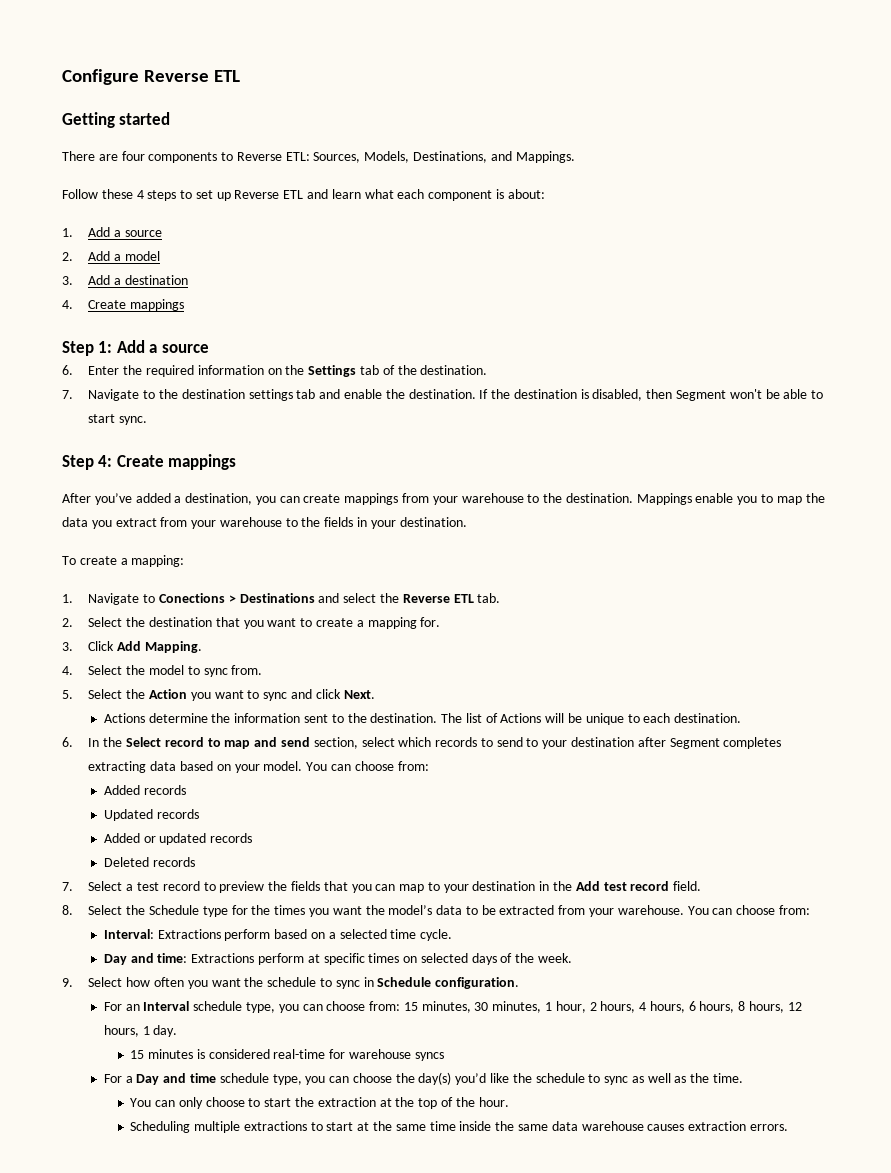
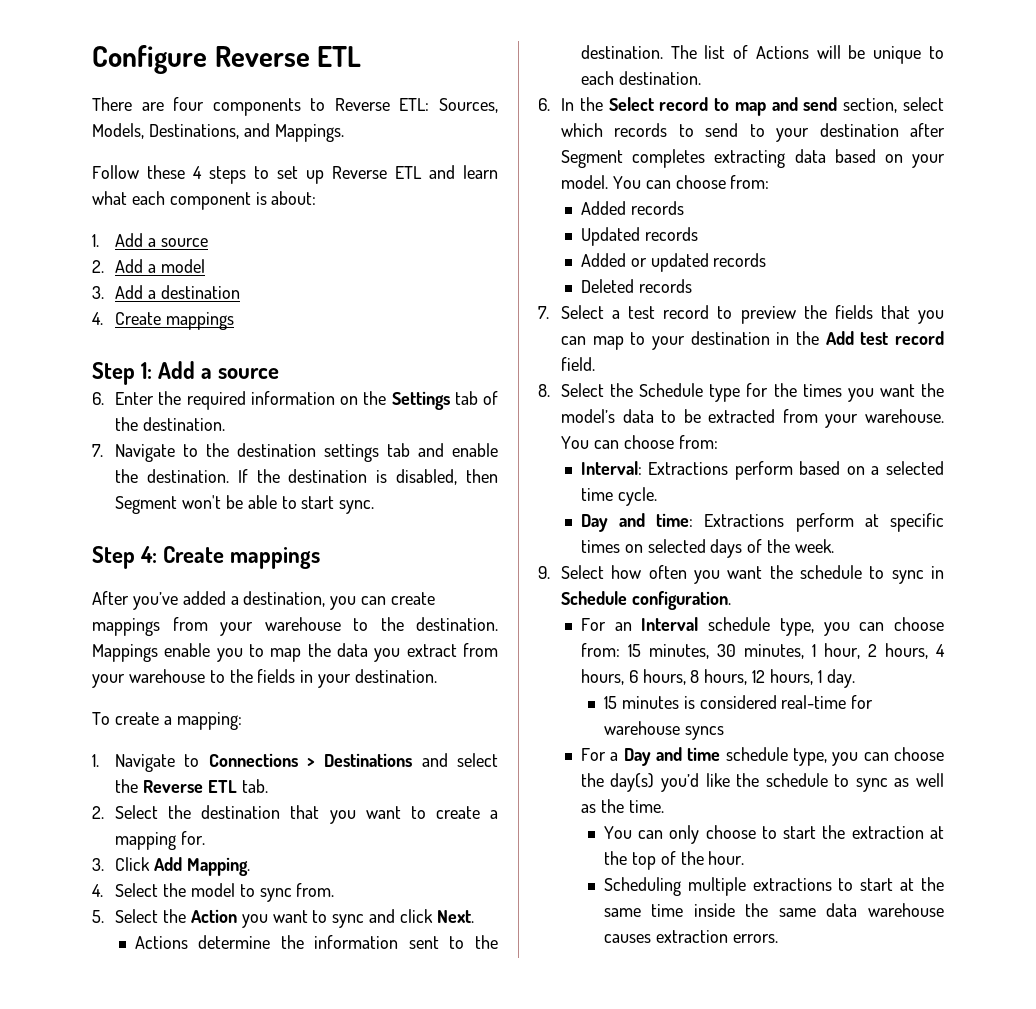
- Getting started
- 1. Navigate to Conections > Destinations and select the Reverse ETL tab.
+ 1. Navigate to Connections > Destinations and select the Reverse ETL tab.

